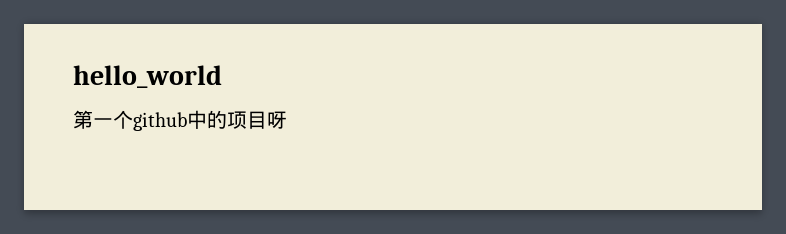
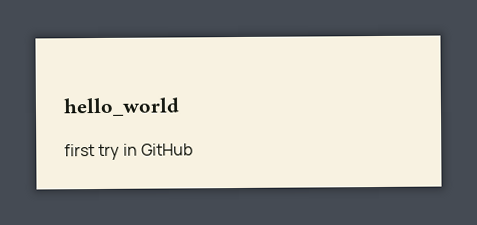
- 第一个github中的项目呀
+ first try in GitHub

